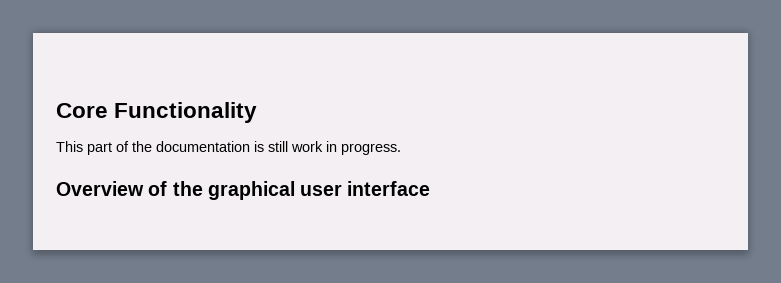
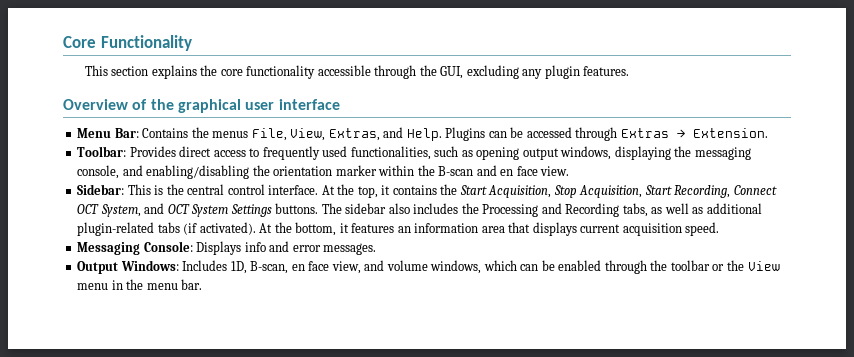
- This part of the documentation is still work in progress.
+ This section explains the core functionality accessible through the GUI, excluding any plugin features.
+ Menu Bar: Contains the menus File, View, Extras, and Help. Plugins can be accessed through Extras → Extension.
+ Toolbar: Provides direct access to frequently used functionalities, such as opening output windows, displaying the messaging console, and enabling/disabling the orientation marker within the B-scan and en face view.
+ Sidebar: This is the central control interface. At the top, it contains the Start Acquisition, Stop Acquisition, Start Recording, Connect OCT System, and OCT System Settings buttons. The sidebar also includes the Processing and Recording tabs, as well as additional plugin-related tabs (if activated). At the bottom, it features an information area that displays current acquisition speed.
+ Messaging Console: Displays info and error messages.
+ Output Windows: Includes 1D, B-scan, en face view, and volume windows, which can be enabled through the toolbar or the View menu in the menu bar.

